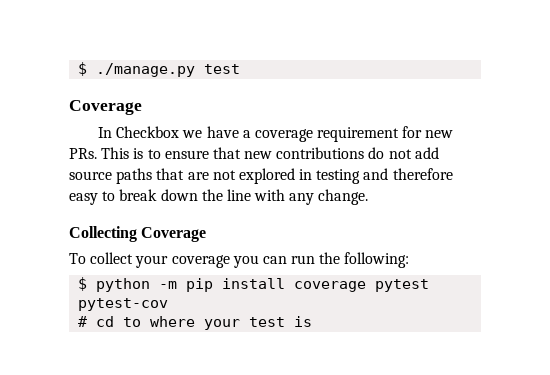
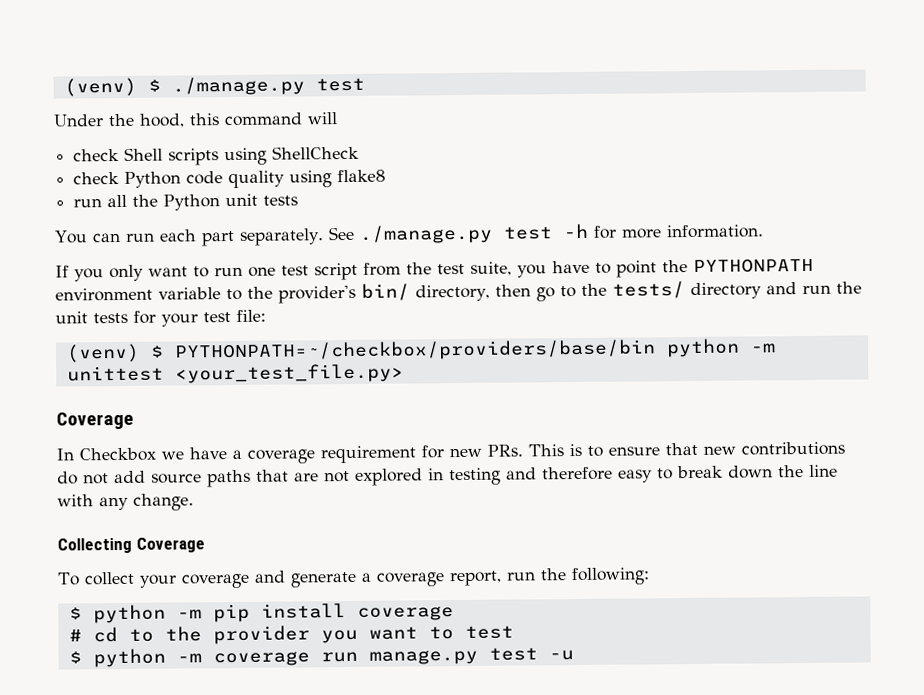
- $ ./manage.py test
+ (venv) $ ./manage.py test
+ Under the hood, this command will
+ check Shell scripts using ShellCheck
+ check Python code quality using flake8
+ run all the Python unit tests
+ You can run each part separately. See ./manage.py test -h for more information.
+ If you only want to run one test script from the test suite, you have to point the PYTHONPATH environment variable to the provider's bin/ directory, then go to the tests/ directory and run the unit tests for your test file:
+ (venv) $ PYTHONPATH=~/checkbox/providers/base/bin python -m unittest <your_test_file.py>
- To collect your coverage you can run the following:
+ To collect your coverage and generate a coverage report, run the following:
- $ python -m pip install coverage pytest pytest-cov
+ $ python -m pip install coverage
- # cd to where your test is
+ # cd to the provider you want to test
+ $ python -m coverage run manage.py test -u

